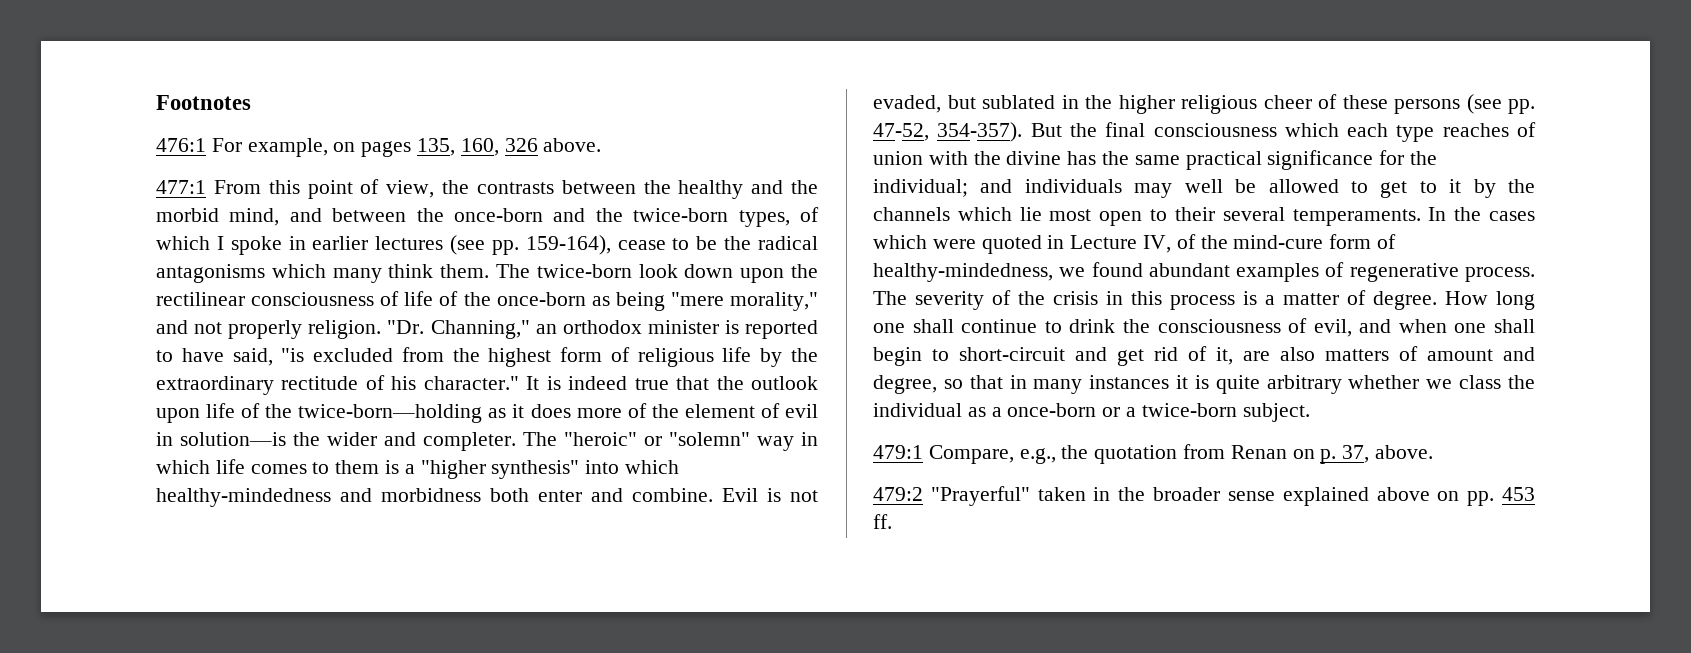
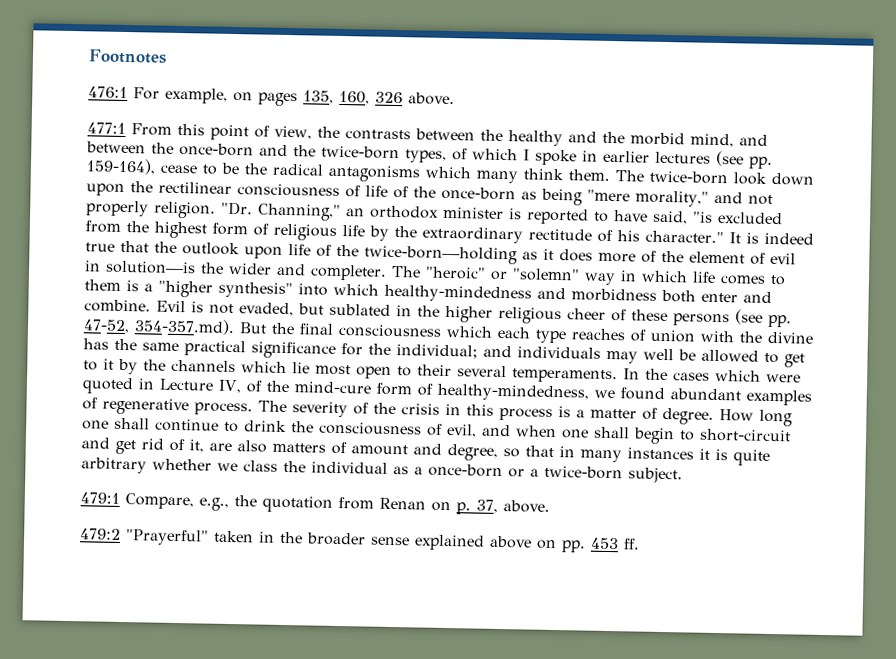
- Evil is not evaded, but sublated in the higher religious cheer of these persons (see pp. 47-52, 354-357). But the final consciousness which each type reaches of union with the divine has the same practical significance for the individual; and individuals may well be allowed to get to it by the channels which lie most open to their several temperaments.
+ Evil is not evaded, but sublated in the higher religious cheer of these persons (see pp. 47-52, 354-357.md). But the final consciousness which each type reaches of union with the divine has the same practical significance for the individual; and individuals may well be allowed to get to it by the channels which lie most open to their several temperaments.

